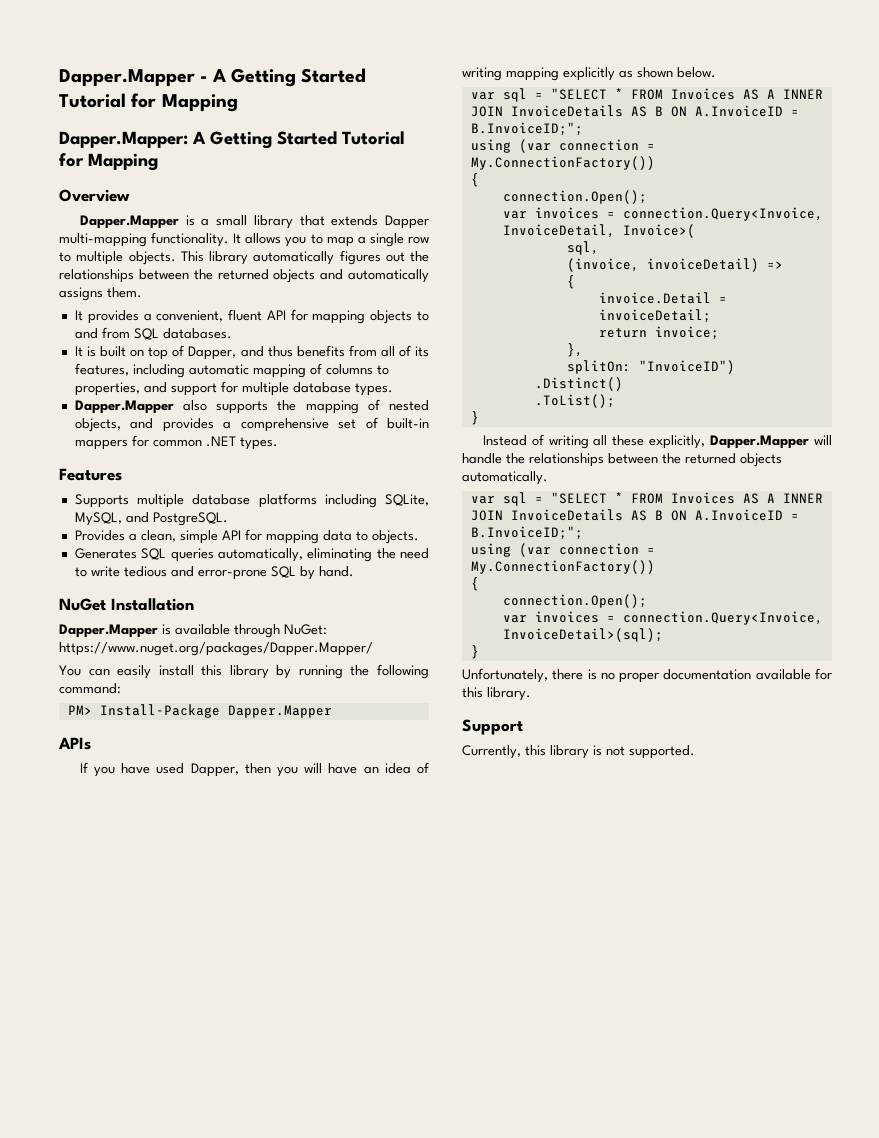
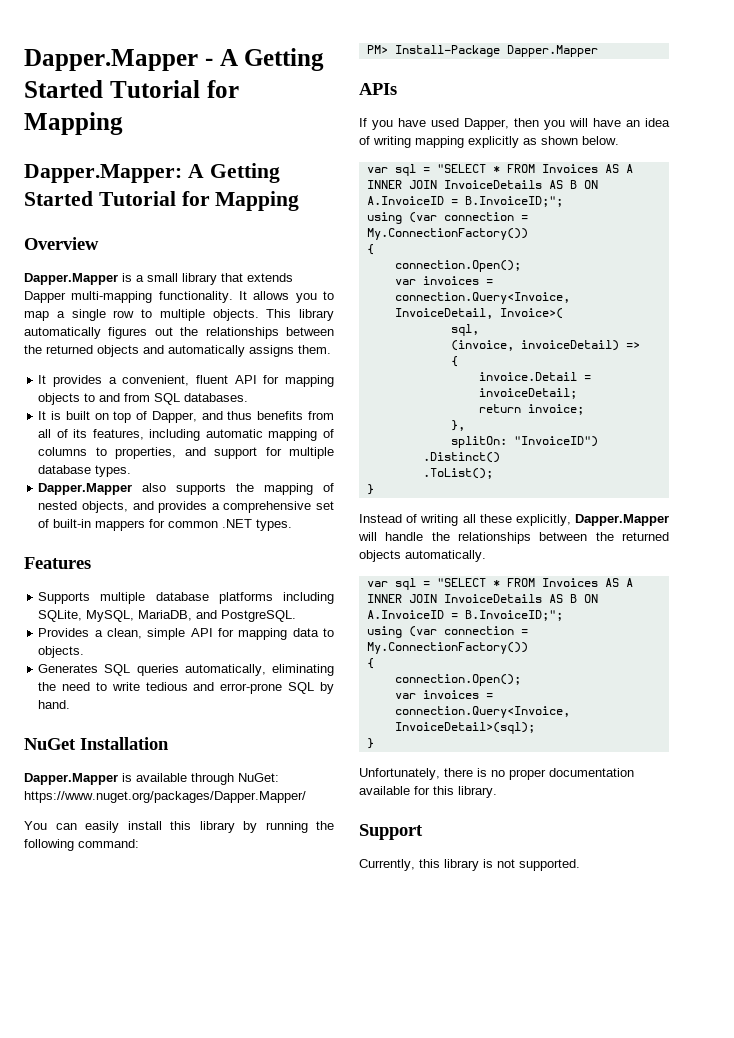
- Supports multiple database platforms including SQLite, MySQL, and PostgreSQL.
+ Supports multiple database platforms including SQLite, MySQL, MariaDB, and PostgreSQL.

